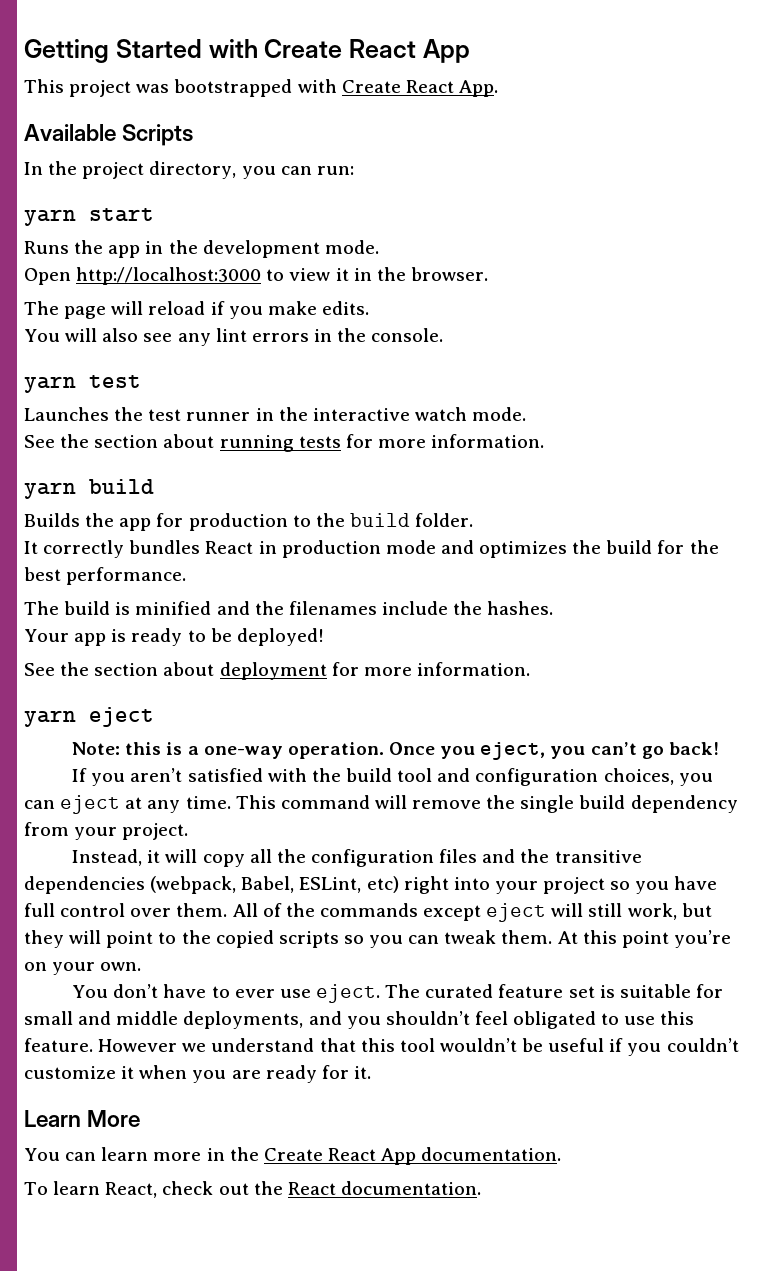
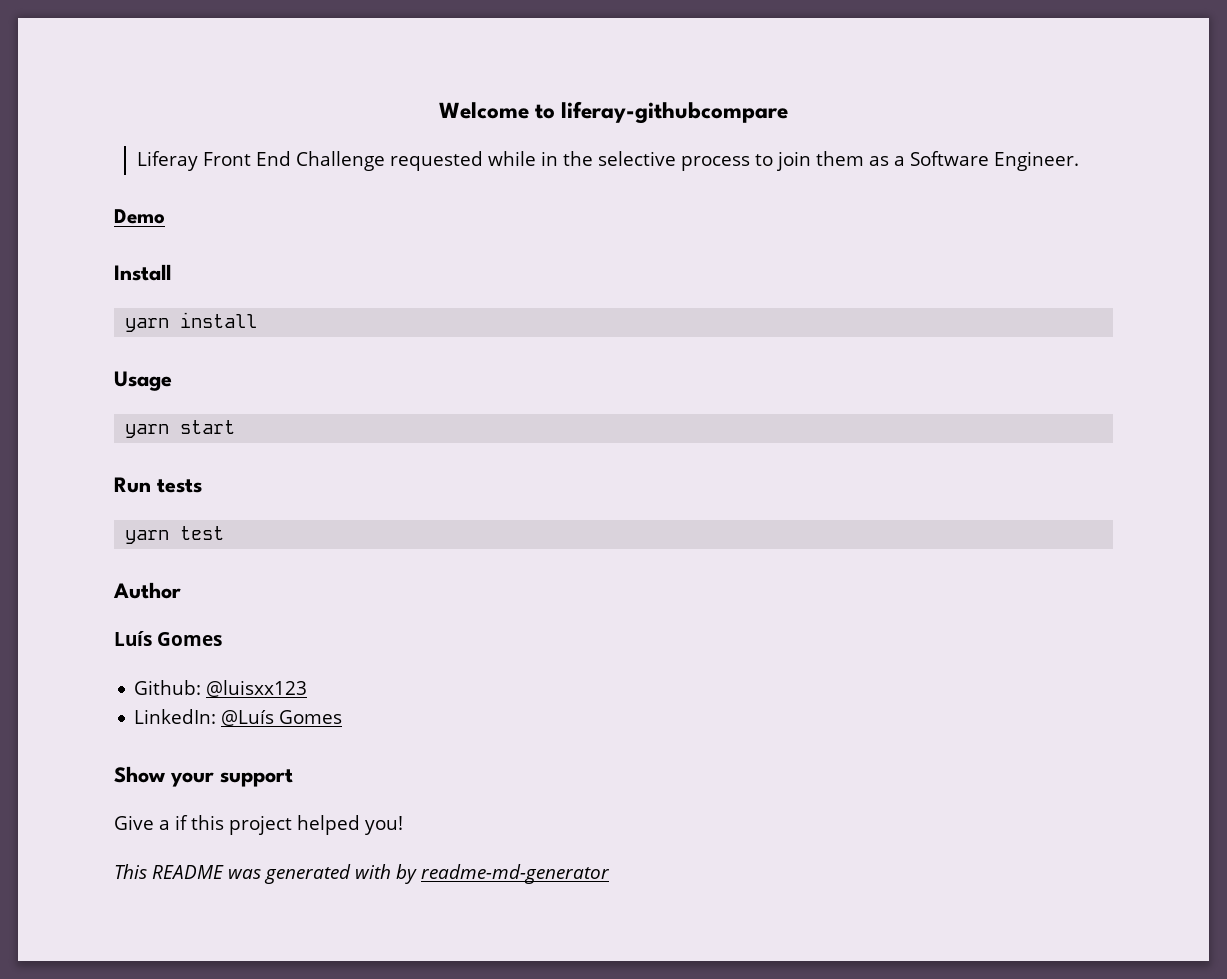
- Getting Started with Create React App
- This project was bootstrapped with Create React App.
- Available Scripts
- In the project directory, you can run:
+ Welcome to liferay-githubcompare
+ Liferay Front End Challenge requested while in the selective process to join them as a Software Engineer.
+ Demo
+ Install
+ yarn install
+ Usage
  yarn start
- Runs the app in the development mode.
- Open http://localhost:3000 to view it in the browser.
- The page will reload if you make edits.
- You will also see any lint errors in the console.
+ Run tests
  yarn test
- Launches the test runner in the interactive watch mode.
- See the section about running tests for more information.
- yarn build
- Builds the app for production to the build folder.
- It correctly bundles React in production mode and optimizes the build for the best performance.
- The build is minified and the filenames include the hashes.
- Your app is ready to be deployed!
- See the section about deployment for more information.
- yarn eject
- Note: this is a one-way operation. Once you eject, you can’t go back!
- If you aren’t satisfied with the build tool and configuration choices, you can eject at any time. This command will remove the single build dependency from your project.
- Instead, it will copy all the configuration files and the transitive dependencies (webpack, Babel, ESLint, etc) right into your project so you have full control over them. All of the commands except eject will still work, but they will point to the copied scripts so you can tweak them. At this point you’re on your own.
- You don’t have to ever use eject. The curated feature set is suitable for small and middle deployments, and you shouldn’t feel obligated to use this feature. However we understand that this tool wouldn’t be useful if you couldn’t customize it when you are ready for it.
- Learn More
- You can learn more in the Create React App documentation.
- To learn React, check out the React documentation.
+ Author
+ Luís Gomes
+ Github: @luisxx123
+ LinkedIn: @Luís Gomes
+ Show your support
+ Give a if this project helped you!
+ This README was generated with by readme-md-generator

